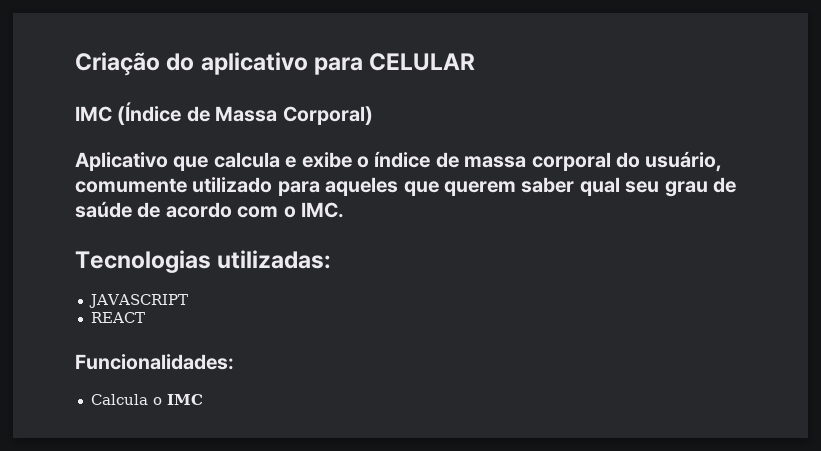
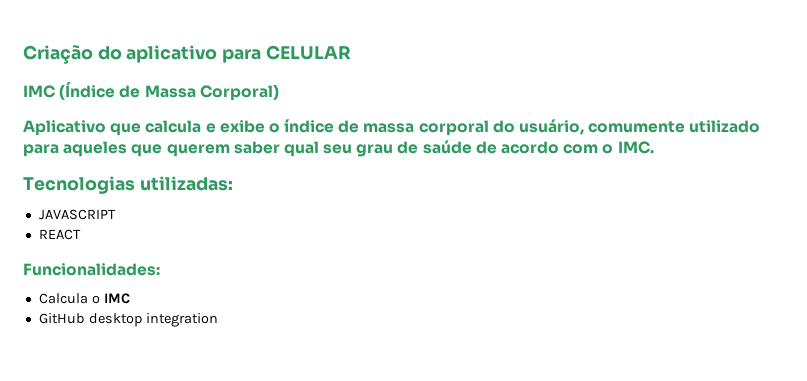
+ GitHub desktop integration

